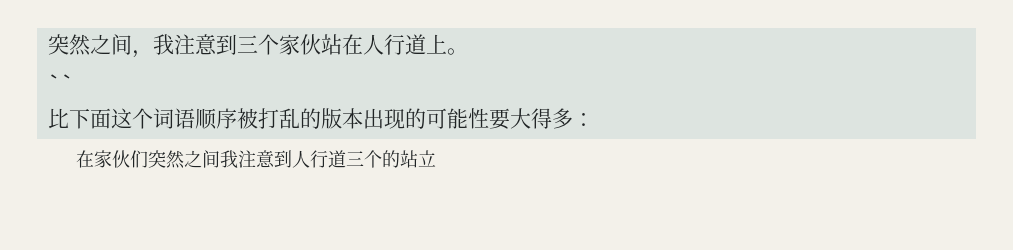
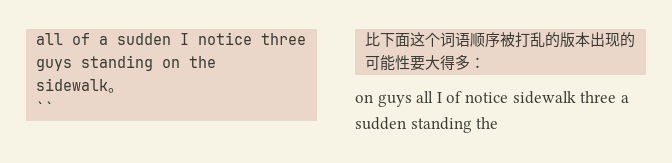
- 突然之间，我注意到三个家伙站在人行道上。
+ all of a sudden I notice three guys standing on the sidewalk。
- 在家伙们突然之间我注意到人行道三个的站立
+ on guys all I of notice sidewalk three a sudden standing the

